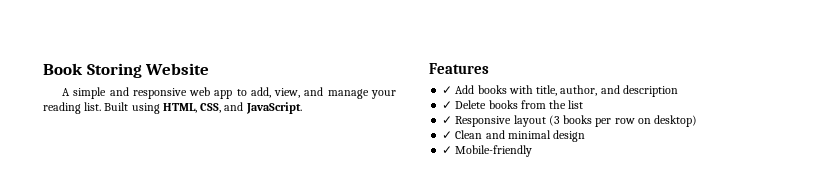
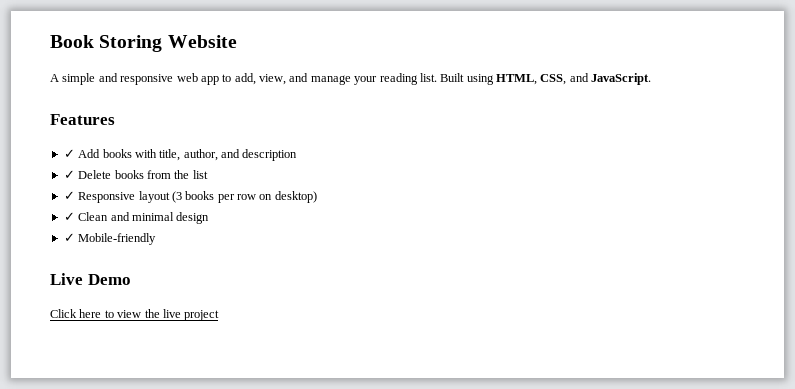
+ Live Demo
+ Click here to view the live project

